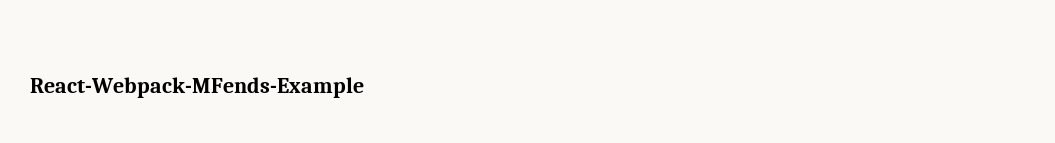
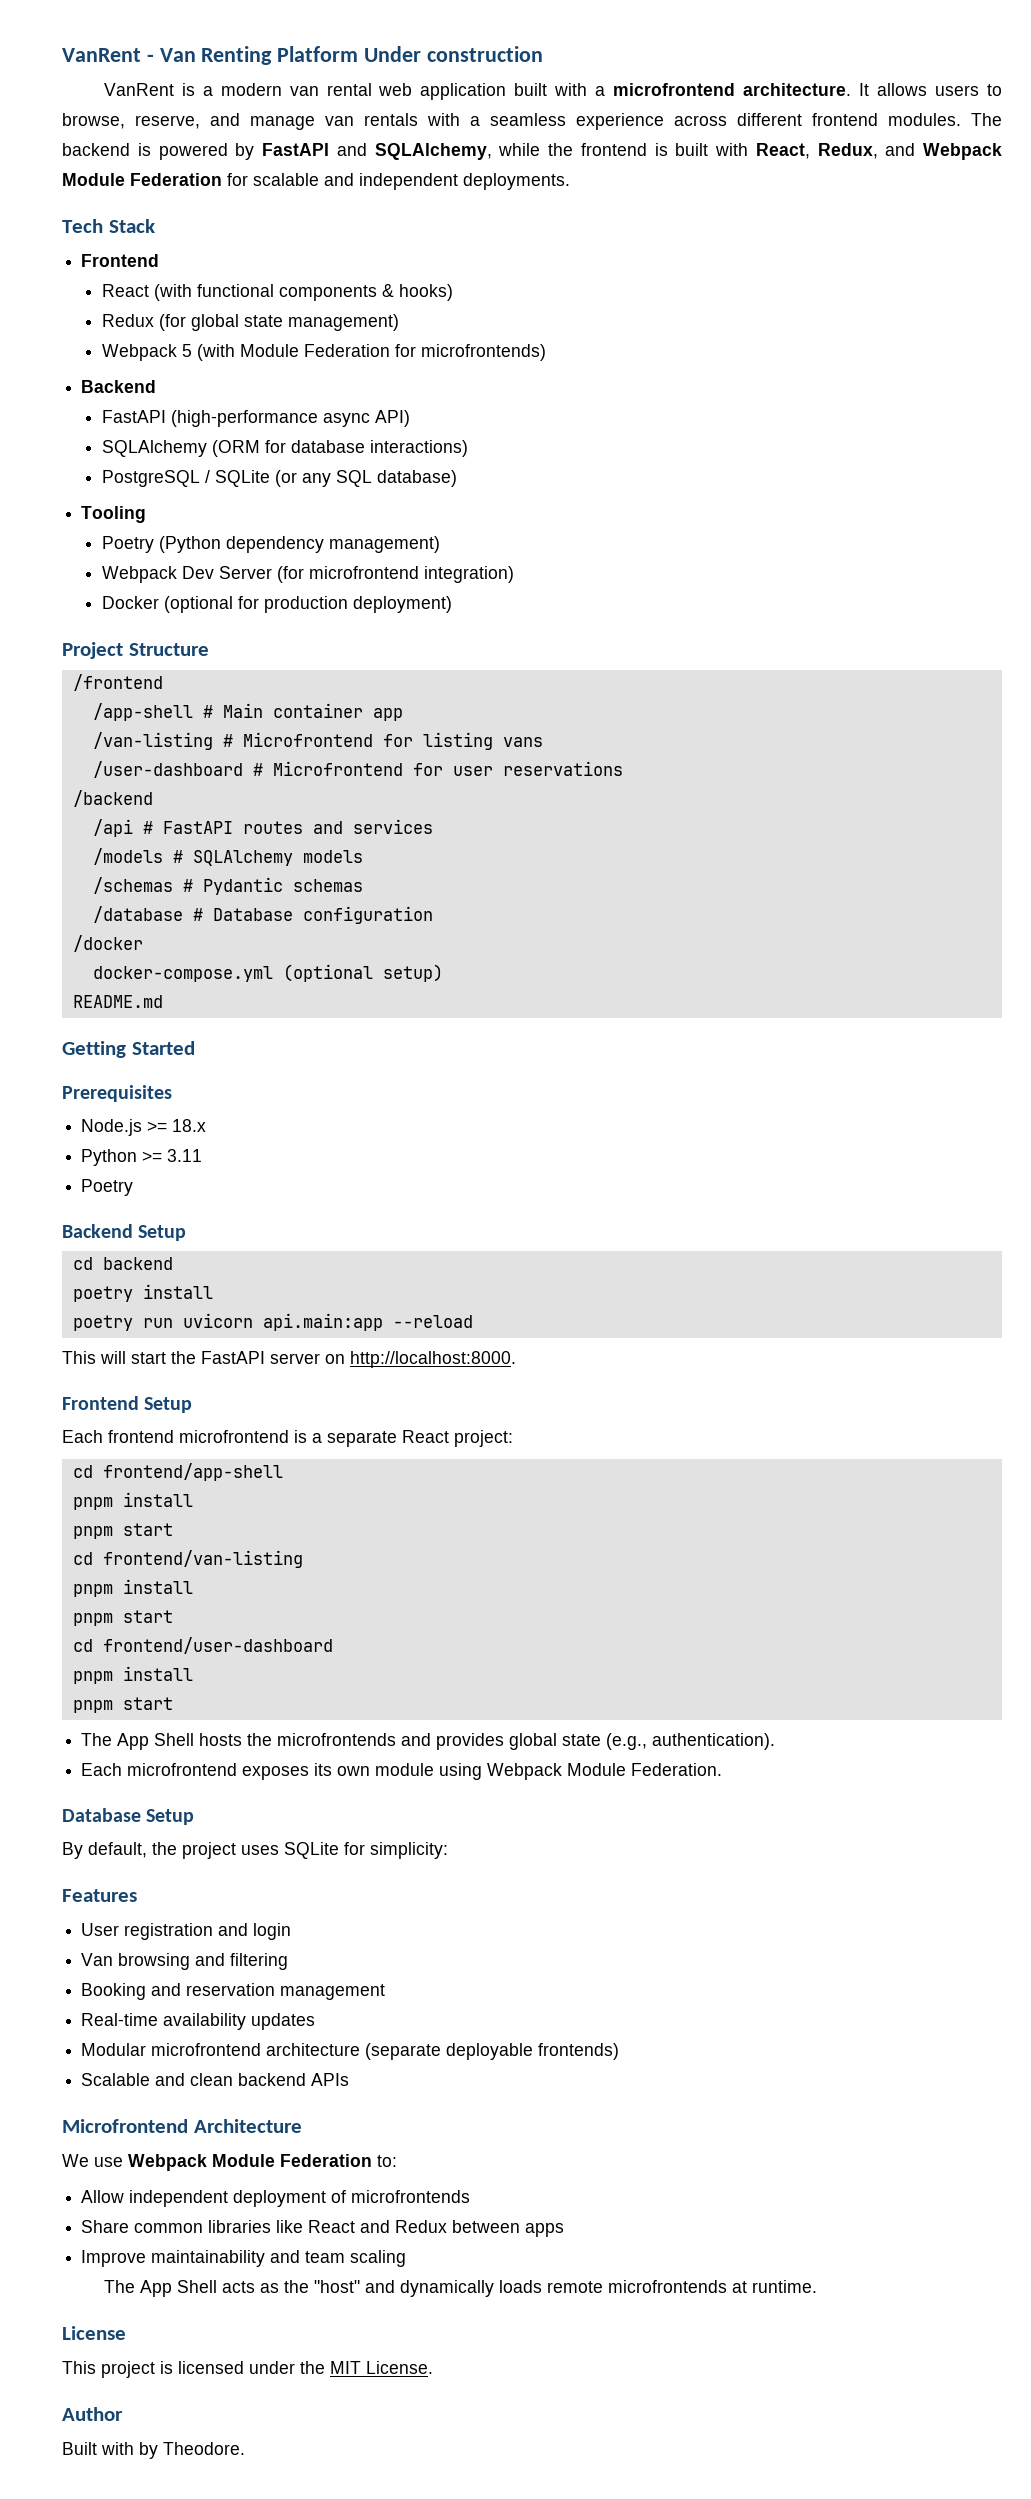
- React-Webpack-MFends-Example
+ VanRent - Van Renting Platform Under construction
+ VanRent is a modern van rental web application built with a microfrontend architecture. It allows users to browse, reserve, and manage van rentals with a seamless experience across different frontend modules. The backend is powered by FastAPI and SQLAlchemy, while the frontend is built with React, Redux, and Webpack Module Federation for scalable and independent deployments.
+ Tech Stack
+ Frontend
+ React (with functional components & hooks)
+ Redux (for global state management)
+ Webpack 5 (with Module Federation for microfrontends)
+ Backend
+ FastAPI (high-performance async API)
+ SQLAlchemy (ORM for database interactions)
+ PostgreSQL / SQLite (or any SQL database)
+ Tooling
+ Poetry (Python dependency management)
+ Webpack Dev Server (for microfrontend integration)
+ Docker (optional for production deployment)
+ Project Structure
+ /frontend
+ /app-shell # Main container app
+ /van-listing # Microfrontend for listing vans
+ /user-dashboard # Microfrontend for user reservations
+ /backend
+ /api # FastAPI routes and services
+ /models # SQLAlchemy models
+ /schemas # Pydantic schemas
+ /database # Database configuration
+ /docker
+ docker-compose.yml (optional setup)
+ README.md
+ Getting Started
+ Prerequisites
+ Node.js >= 18.x
+ Python >= 3.11
+ Poetry
+ Backend Setup
+ cd backend
+ poetry install
+ poetry run uvicorn api.main:app --reload
+ This will start the FastAPI server on http://localhost:8000.
+ Frontend Setup
+ Each frontend microfrontend is a separate React project:
+ cd frontend/app-shell
+ pnpm install
+ pnpm start
+ cd frontend/van-listing
+ pnpm install
+ pnpm start
+ cd frontend/user-dashboard
+ pnpm install
+ pnpm start
+ The App Shell hosts the microfrontends and provides global state (e.g., authentication).
+ Each microfrontend exposes its own module using Webpack Module Federation.
+ Database Setup
+ By default, the project uses SQLite for simplicity:
+ Features
+ User registration and login
+ Van browsing and filtering
+ Booking and reservation management
+ Real-time availability updates
+ Modular microfrontend architecture (separate deployable frontends)
+ Scalable and clean backend APIs
+ Microfrontend Architecture
+ We use Webpack Module Federation to:
+ Allow independent deployment of microfrontends
+ Share common libraries like React and Redux between apps
+ Improve maintainability and team scaling
+ The App Shell acts as the "host" and dynamically loads remote microfrontends at runtime.
+ License
+ This project is licensed under the MIT License.
+ Author
+ Built with by Theodore.

